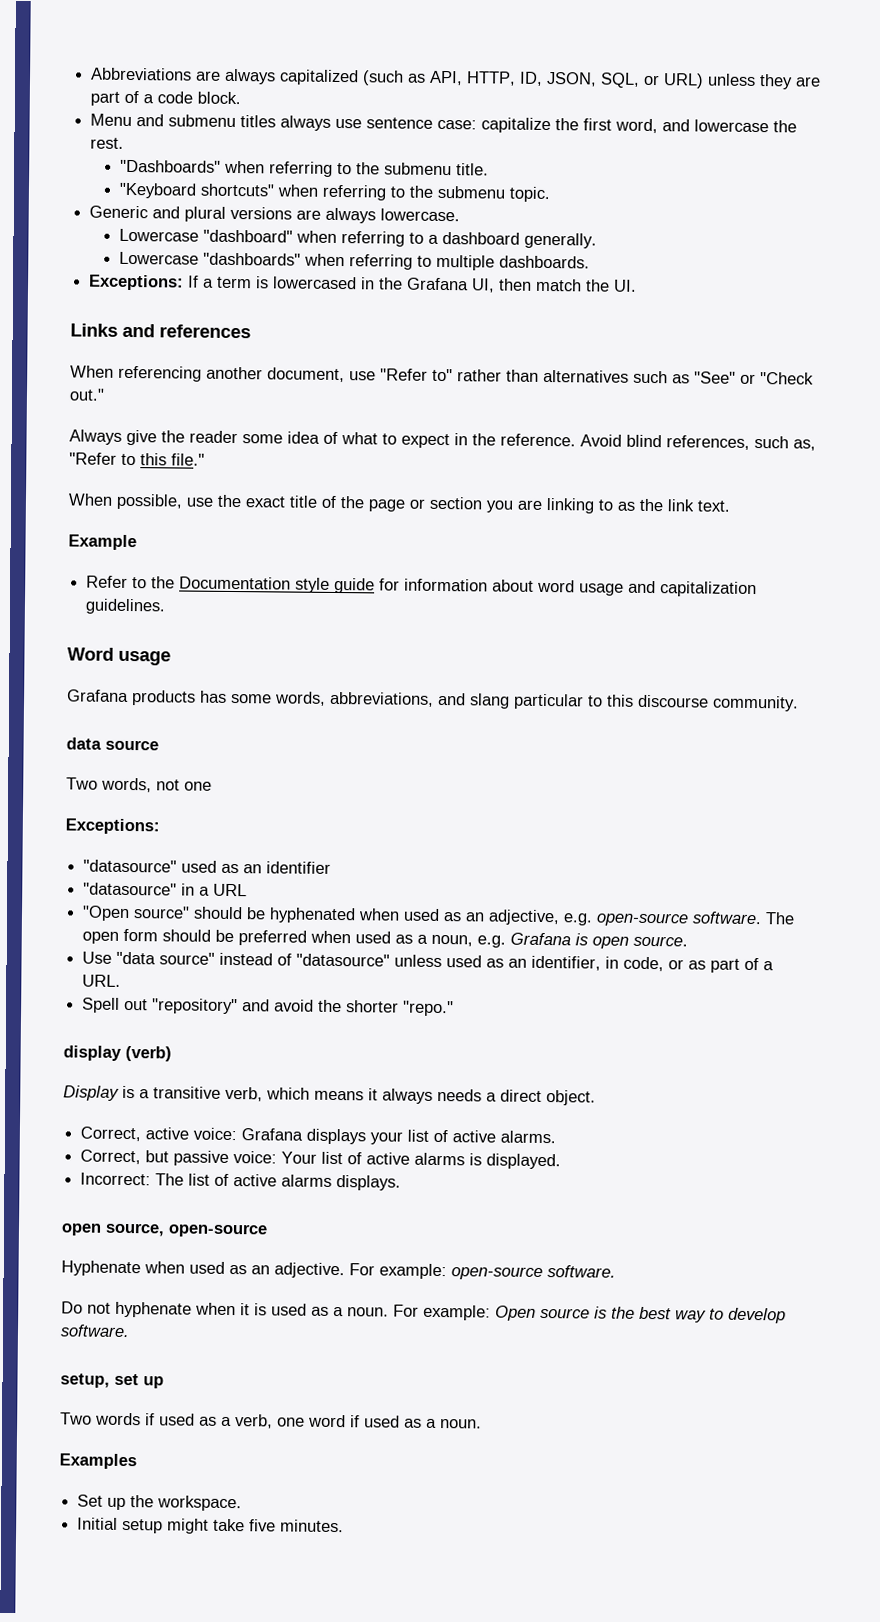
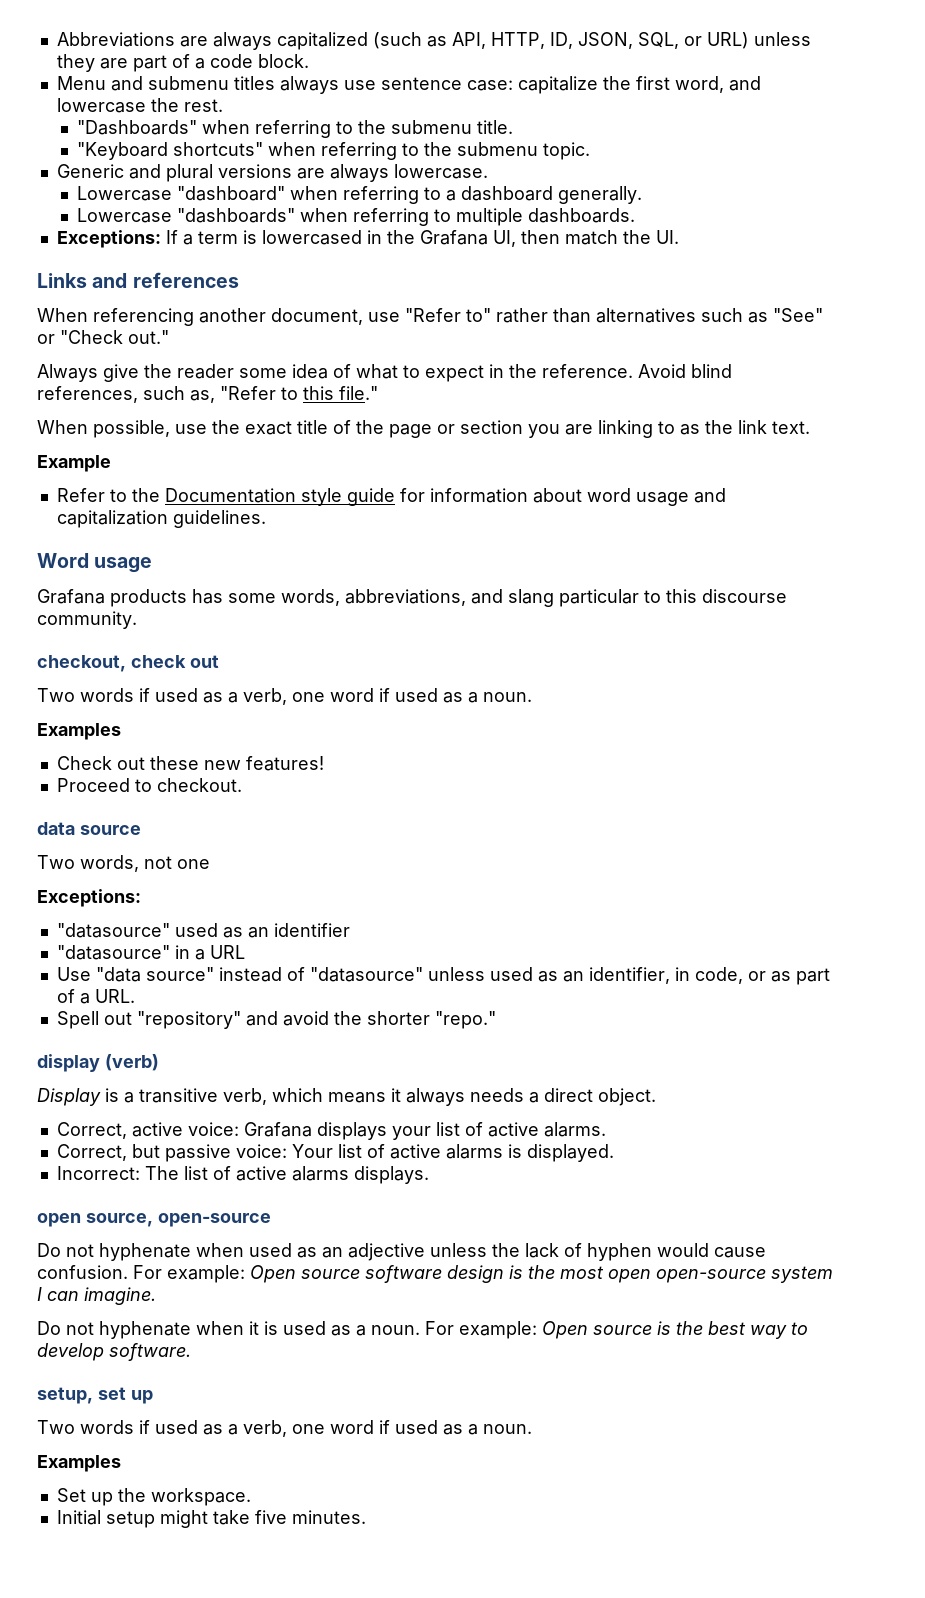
+ checkout, check out
+ Two words if used as a verb, one word if used as a noun.
+ Examples
+ Check out these new features!
+ Proceed to checkout.
- "Open source" should be hyphenated when used as an adjective, e.g. open-source software. The open form should be preferred when used as a noun, e.g. Grafana is open source.
- Hyphenate when used as an adjective. For example: open-source software.
+ Do not hyphenate when used as an adjective unless the lack of hyphen would cause confusion. For example: Open source software design is the most open open-source system I can imagine.

